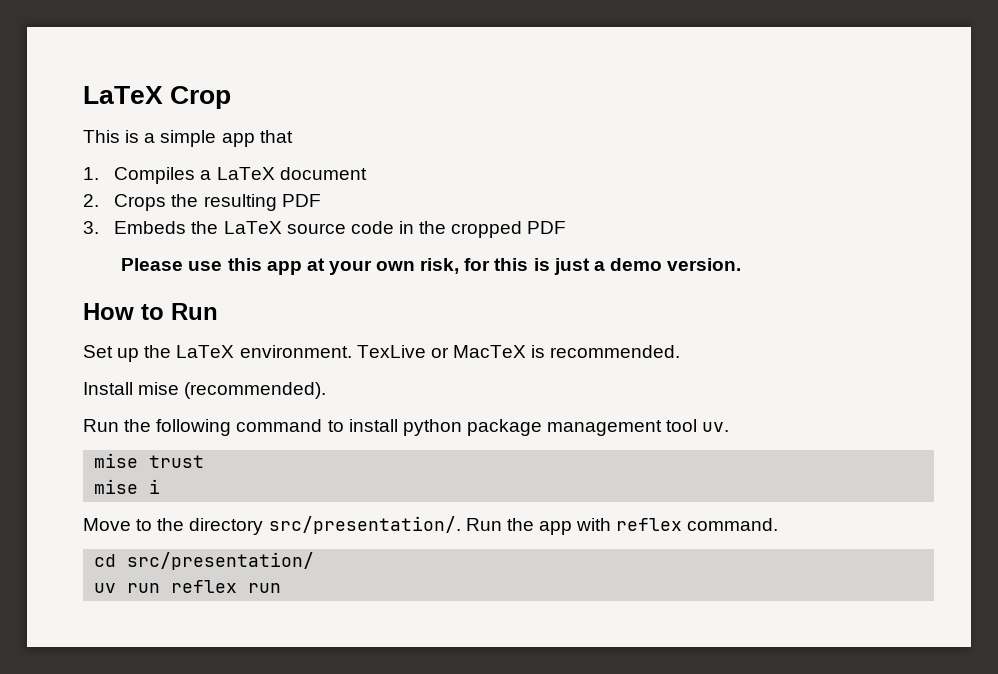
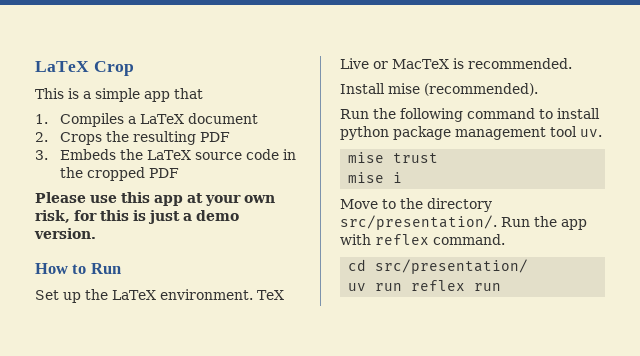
- TexLive or MacTeX is recommended.
+ TeX Live or MacTeX is recommended.

